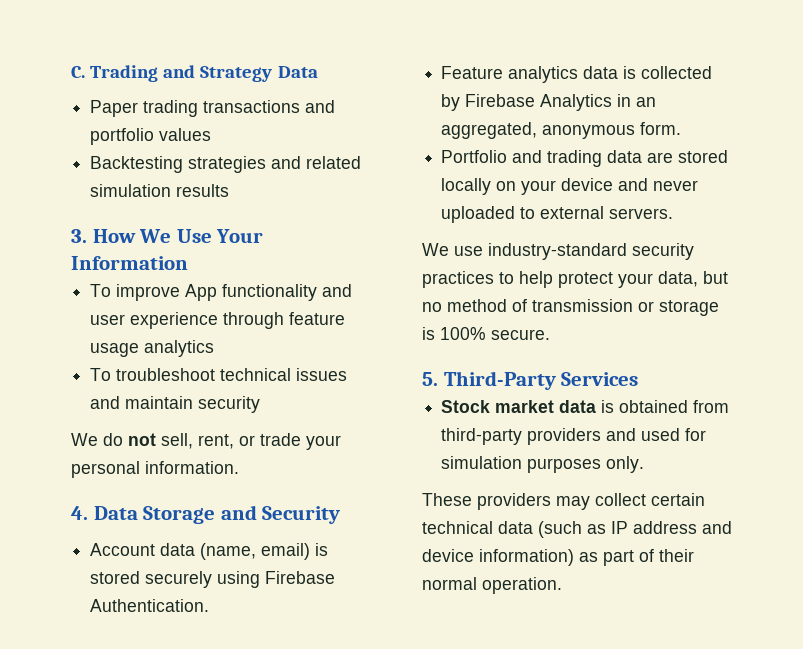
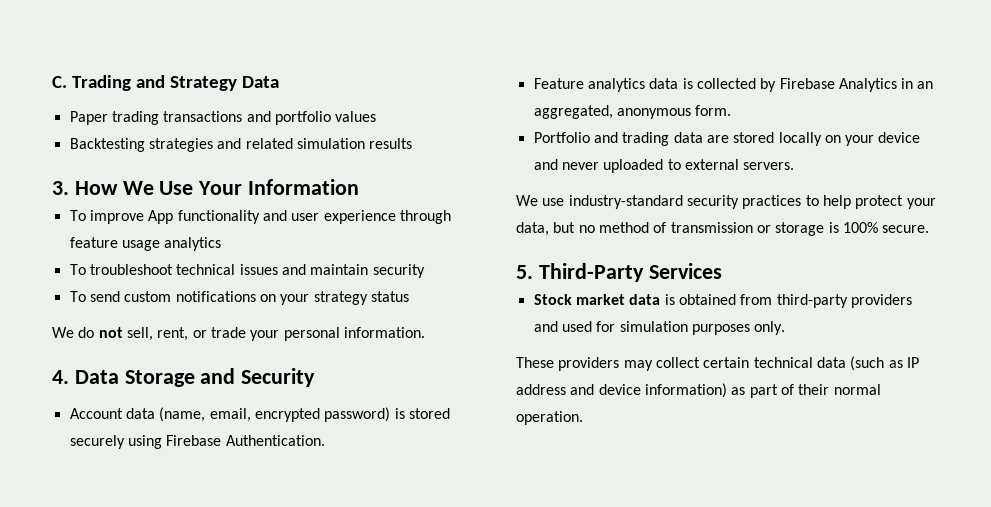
+ To send custom notifications on your strategy status
- Account data (name, email) is stored securely using Firebase Authentication.
+ Account data (name, email, encrypted password) is stored securely using Firebase Authentication.

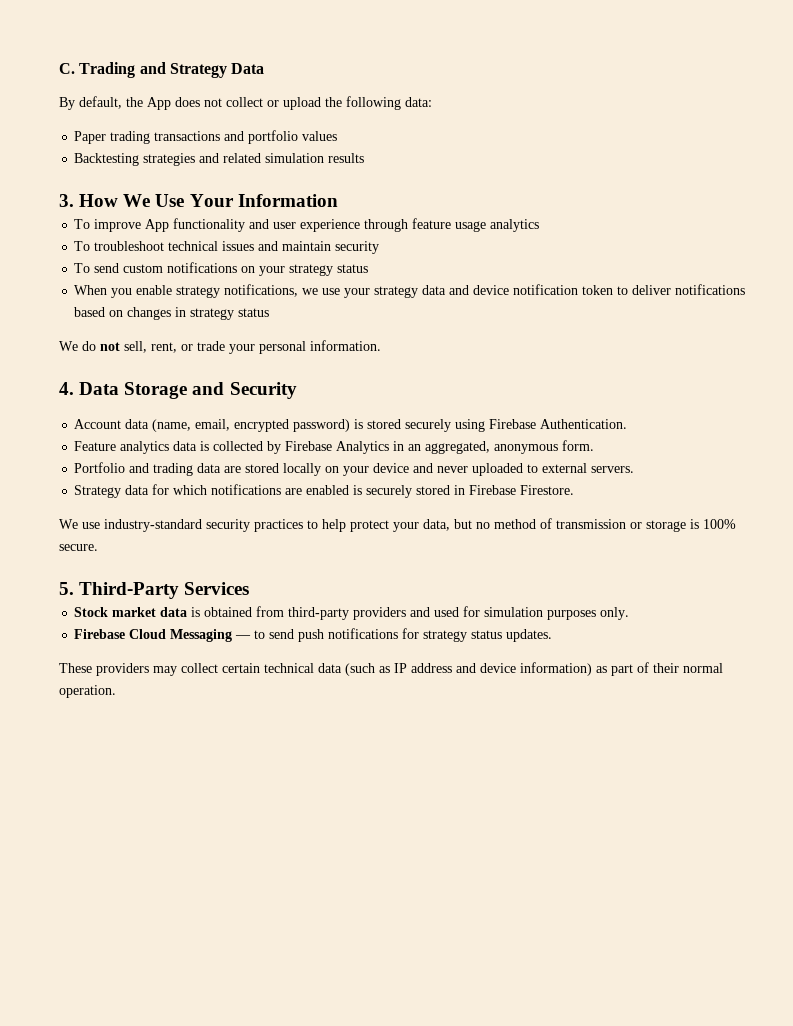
+ By default, the App does not collect or upload the following data:
+ When you enable strategy notifications, we use your strategy data and device notification token to deliver notifications based on changes in strategy status
+ Strategy data for which notifications are enabled is securely stored in Firebase Firestore.
+ Firebase Cloud Messaging — to send push notifications for strategy status updates.

